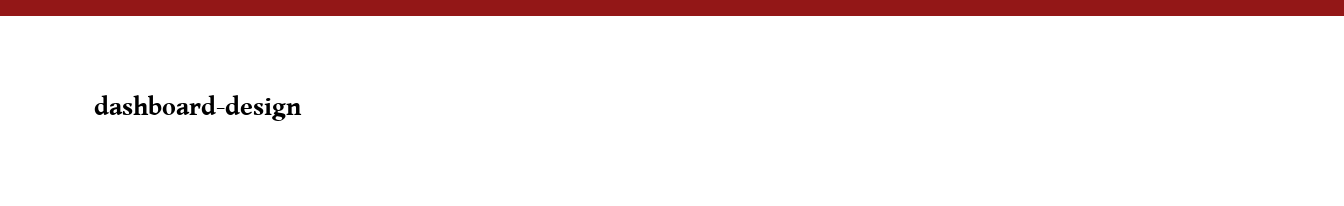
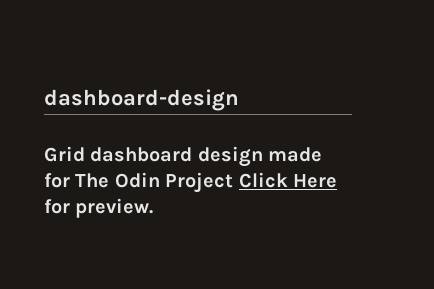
+ Grid dashboard design made for The Odin Project Click Here for preview.

